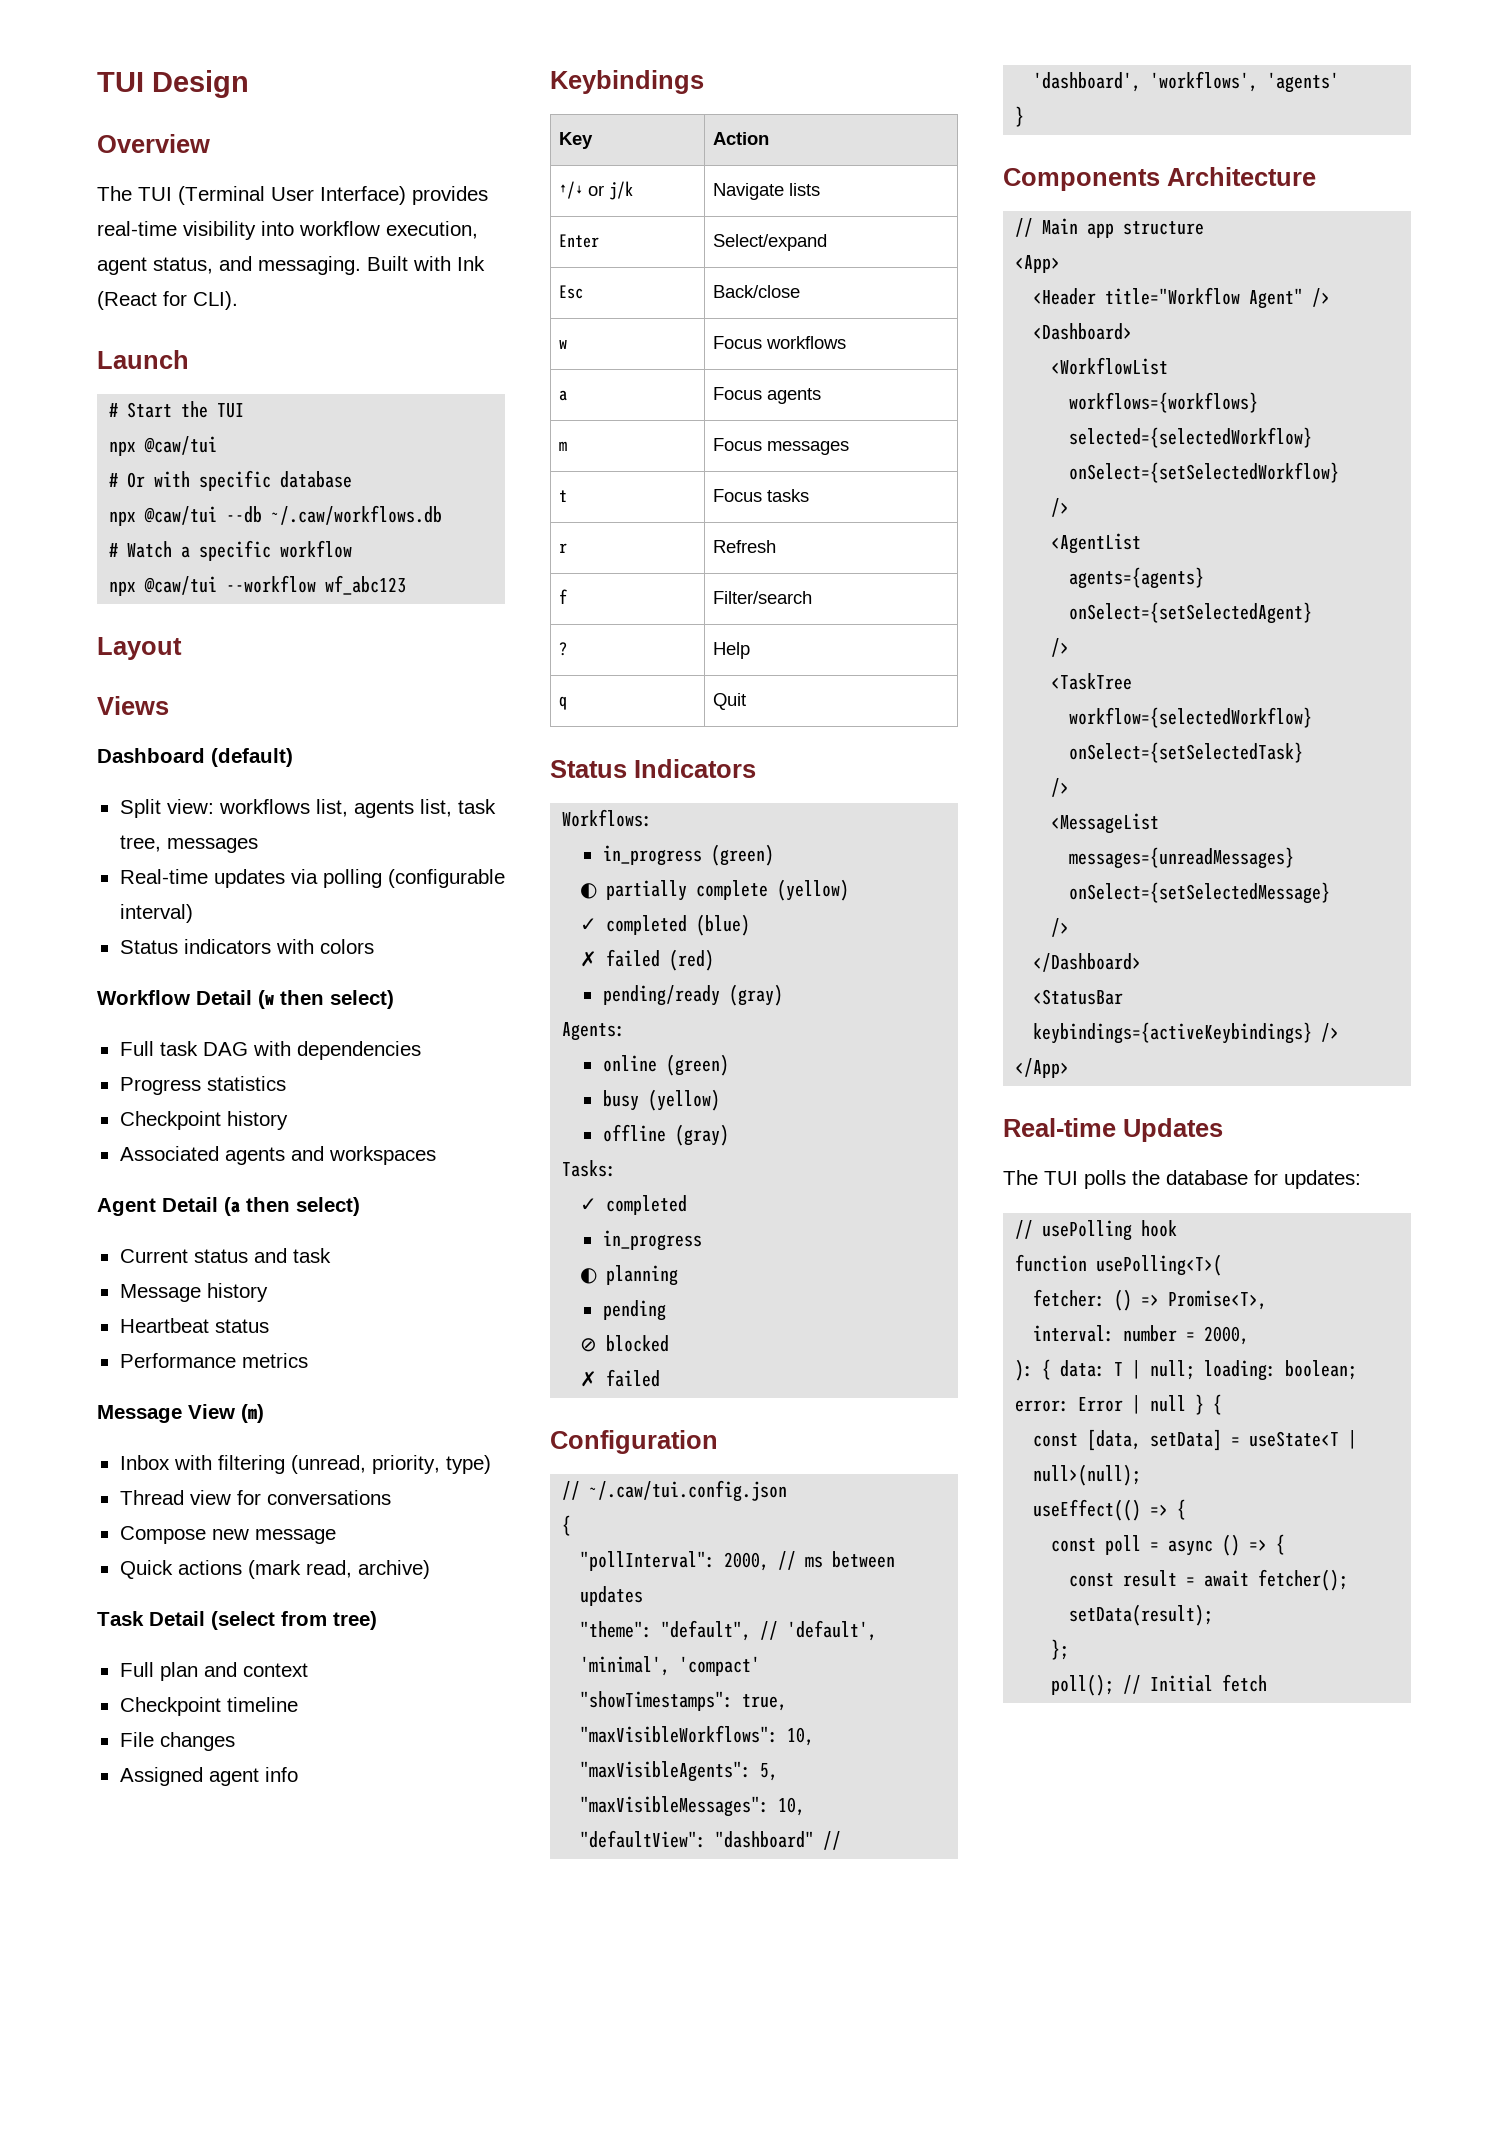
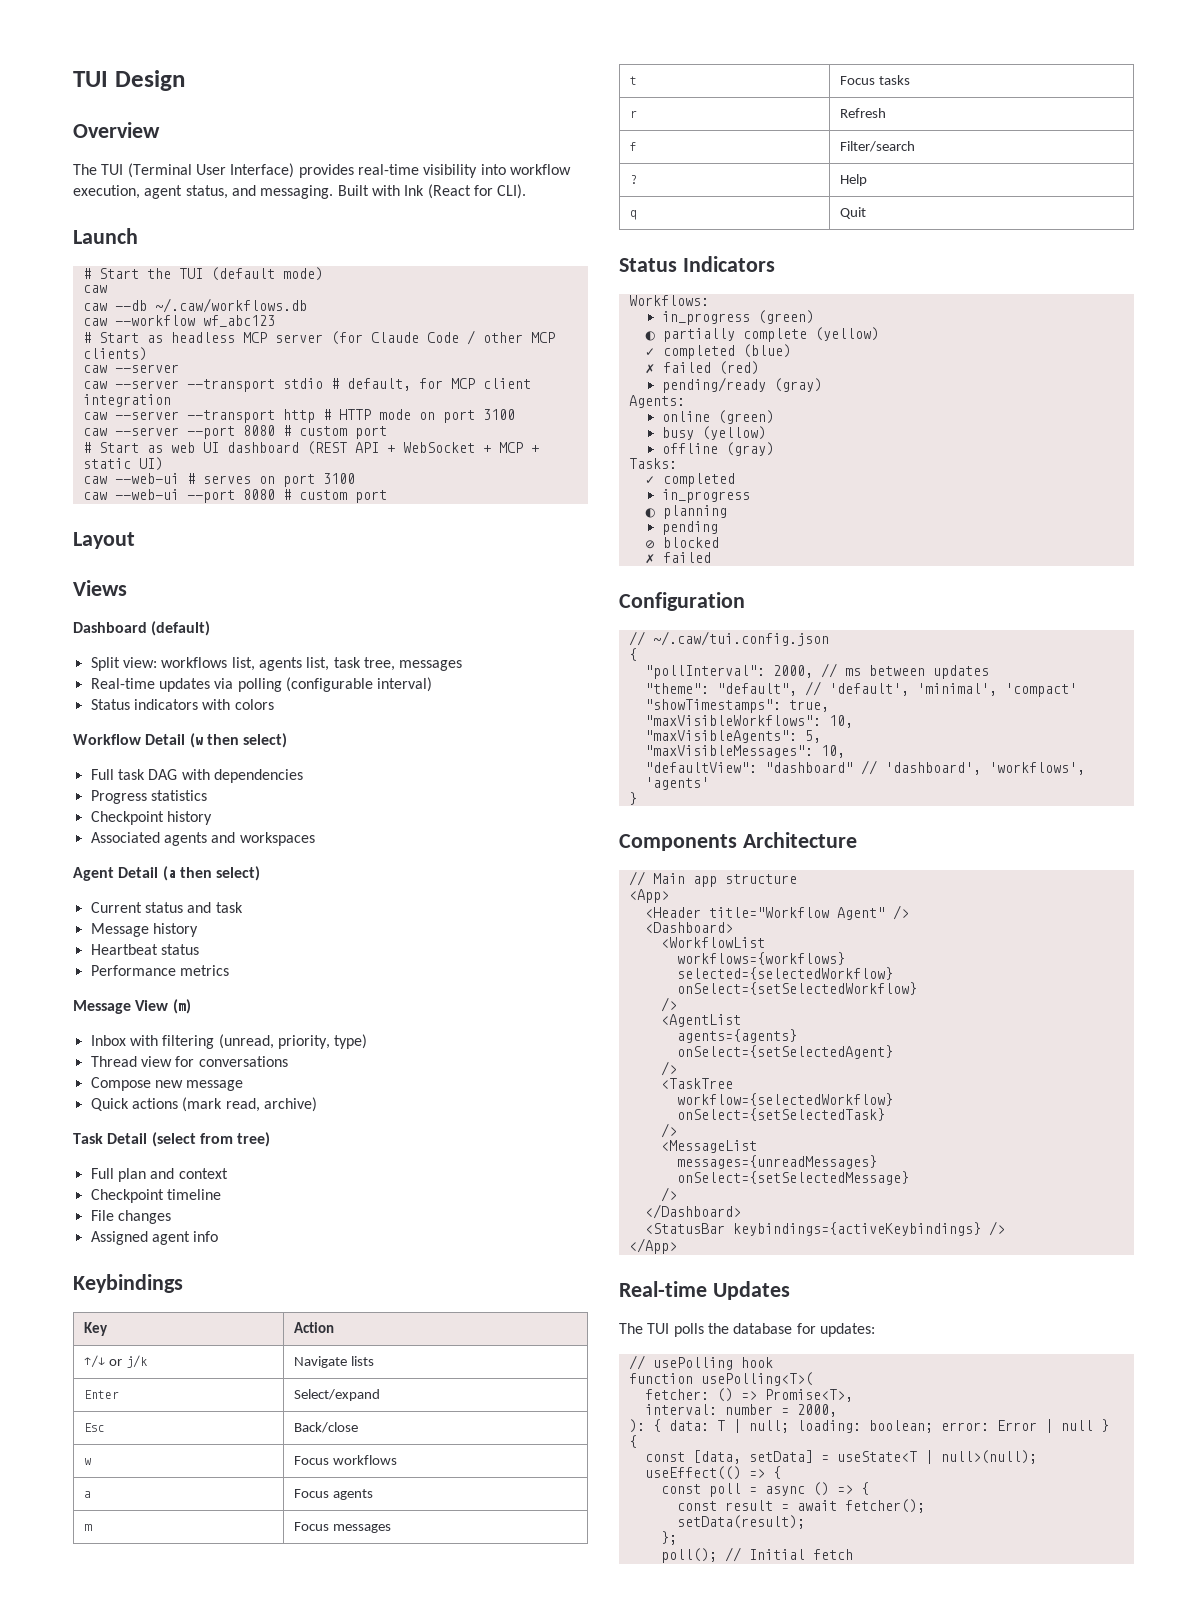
- # Start the TUI
- npx @caw/tui
- # Or with specific database
- npx @caw/tui --db ~/.caw/workflows.db
- # Watch a specific workflow
- npx @caw/tui --workflow wf_abc123
+ # Start the TUI (default mode)
+ caw
+ caw --db ~/.caw/workflows.db
+ caw --workflow wf_abc123
+ # Start as headless MCP server (for Claude Code / other MCP clients)
+ caw --server
+ caw --server --transport stdio # default, for MCP client integration
+ caw --server --transport http # HTTP mode on port 3100
+ caw --server --port 8080 # custom port
+ # Start as web UI dashboard (REST API + WebSocket + MCP + static UI)
+ caw --web-ui # serves on port 3100
+ caw --web-ui --port 8080 # custom port

